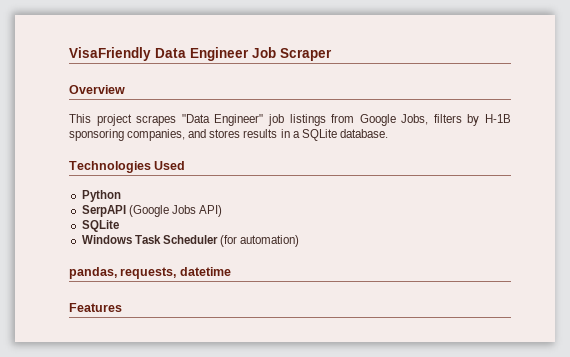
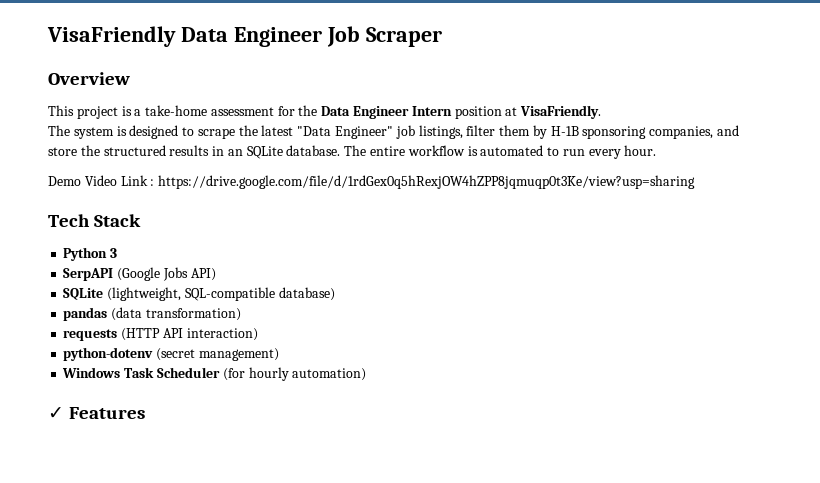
- This project scrapes "Data Engineer" job listings from Google Jobs, filters by H-1B sponsoring companies, and stores results in a SQLite database.
- Technologies Used
+ This project is a take-home assessment for the Data Engineer Intern position at VisaFriendly.
+ The system is designed to scrape the latest "Data Engineer" job listings, filter them by H-1B sponsoring companies, and store the structured results in an SQLite database. The entire workflow is automated to run every hour.
+ Demo Video Link : https://drive.google.com/file/d/1rdGex0q5hRexjOW4hZPP8jqmuqp0t3Ke/view?usp=sharing
+ Tech Stack
- Python
+ Python 3
  SerpAPI (Google Jobs API)
- SQLite
+ SQLite (lightweight, SQL-compatible database)
+ pandas (data transformation)
+ requests (HTTP API interaction)
+ python-dotenv (secret management)
- Windows Task Scheduler (for automation)
+ Windows Task Scheduler (for hourly automation)
- pandas, requests, datetime
- Features
+ ✓ Features

